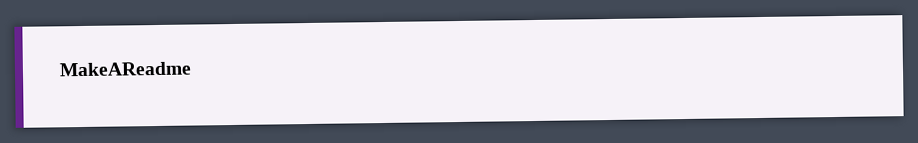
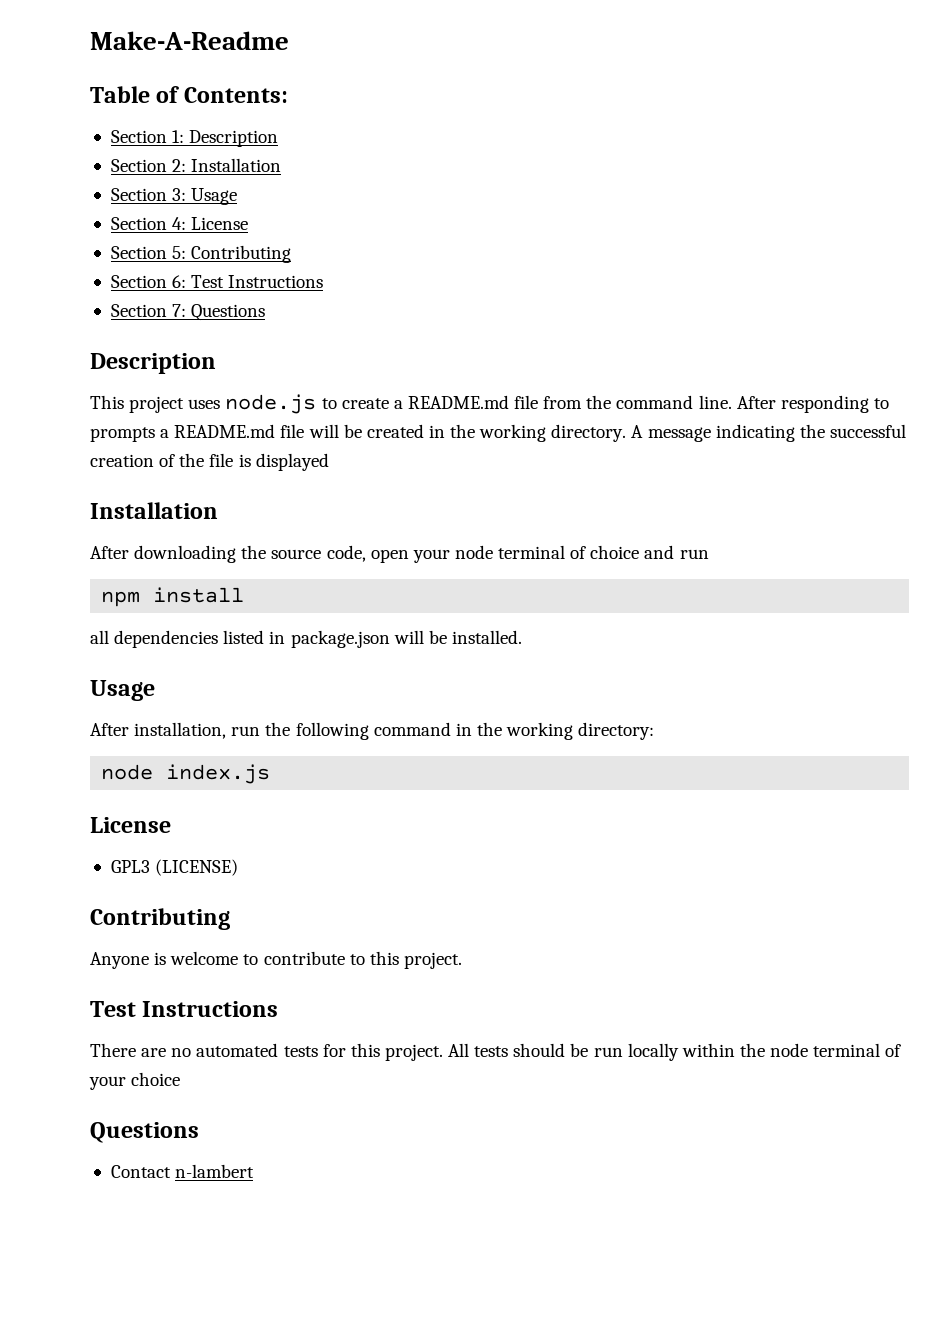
- MakeAReadme
+ Make-A-Readme
+ Table of Contents:
+ Section 1: Description
+ Section 2: Installation
+ Section 3: Usage
+ Section 4: License
+ Section 5: Contributing
+ Section 6: Test Instructions
+ Section 7: Questions
+ Description
+ This project uses node.js to create a README.md file from the command line. After responding to prompts a README.md file will be created in the working directory. A message indicating the successful creation of the file is displayed
+ Installation
+ After downloading the source code, open your node terminal of choice and run
+ npm install
+ all dependencies listed in package.json will be installed.
+ Usage
+ After installation, run the following command in the working directory:
+ node index.js
+ License
+ GPL3 (LICENSE)
+ Contributing
+ Anyone is welcome to contribute to this project.
+ Test Instructions
+ There are no automated tests for this project. All tests should be run locally within the node terminal of your choice
+ Questions
+ Contact n-lambert

